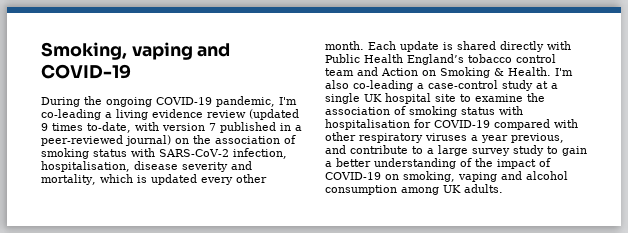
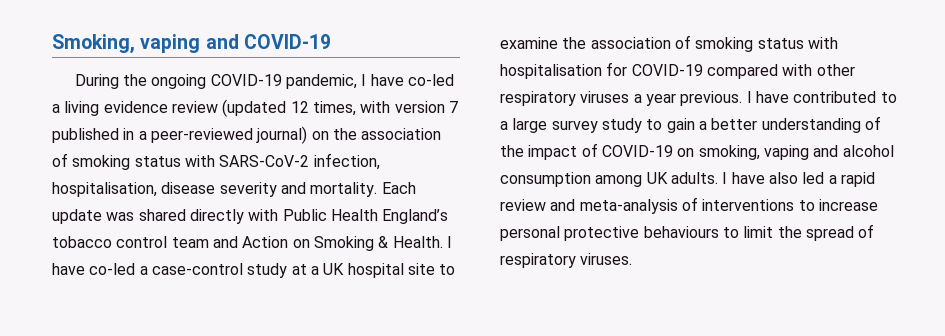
- During the ongoing COVID-19 pandemic, I'm co-leading a living evidence review (updated 9 times to-date, with version 7 published in a peer-reviewed journal) on the association of smoking status with SARS-CoV-2 infection, hospitalisation, disease severity and mortality, which is updated every other month.
+ During the ongoing COVID-19 pandemic, I have co-led a living evidence review (updated 12 times, with version 7 published in a peer-reviewed journal) on the association of smoking status with SARS-CoV-2 infection, hospitalisation, disease severity and mortality.
- Each update is shared directly with Public Health England’s tobacco control team and Action on Smoking & Health.
+ Each update was shared directly with Public Health England’s tobacco control team and Action on Smoking & Health.
- I'm also co-leading a case-control study at a single UK hospital site to examine the association of smoking status with hospitalisation for COVID-19 compared with other respiratory viruses a year previous, and contribute to a large survey study to gain a better understanding of the impact of COVID-19 on smoking, vaping and alcohol consumption among UK adults.
+ I have co-led a case-control study at a UK hospital site to examine the association of smoking status with hospitalisation for COVID-19 compared with other respiratory viruses a year previous. I have contributed to a large survey study to gain a better understanding of the impact of COVID-19 on smoking, vaping and alcohol consumption among UK adults.
+ I have also led a rapid review and meta-analysis of interventions to increase personal protective behaviours to limit the spread of respiratory viruses.

